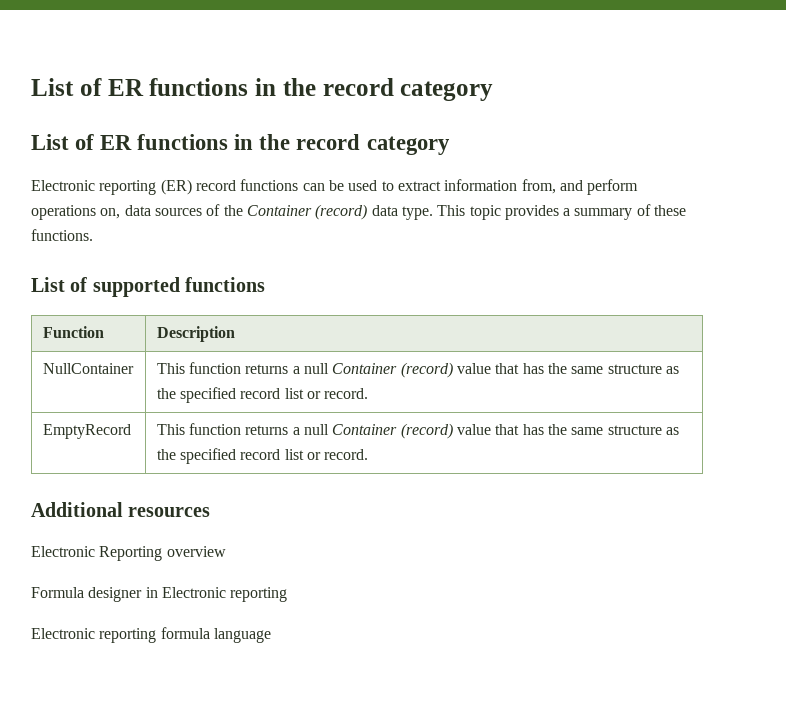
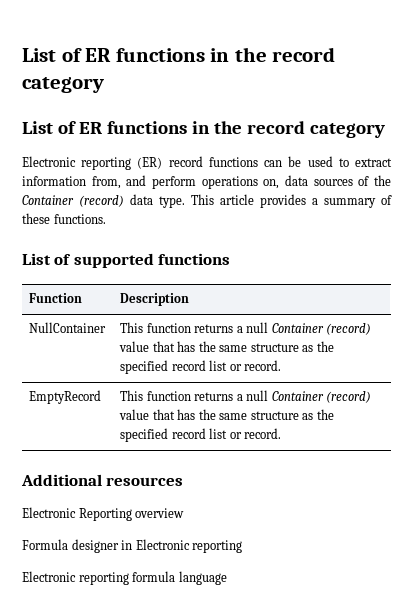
- This topic provides a summary of these functions.
+ This article provides a summary of these functions.

